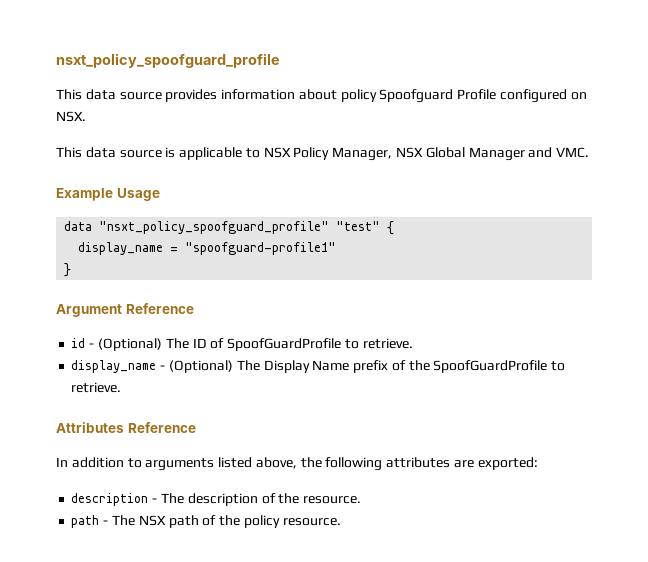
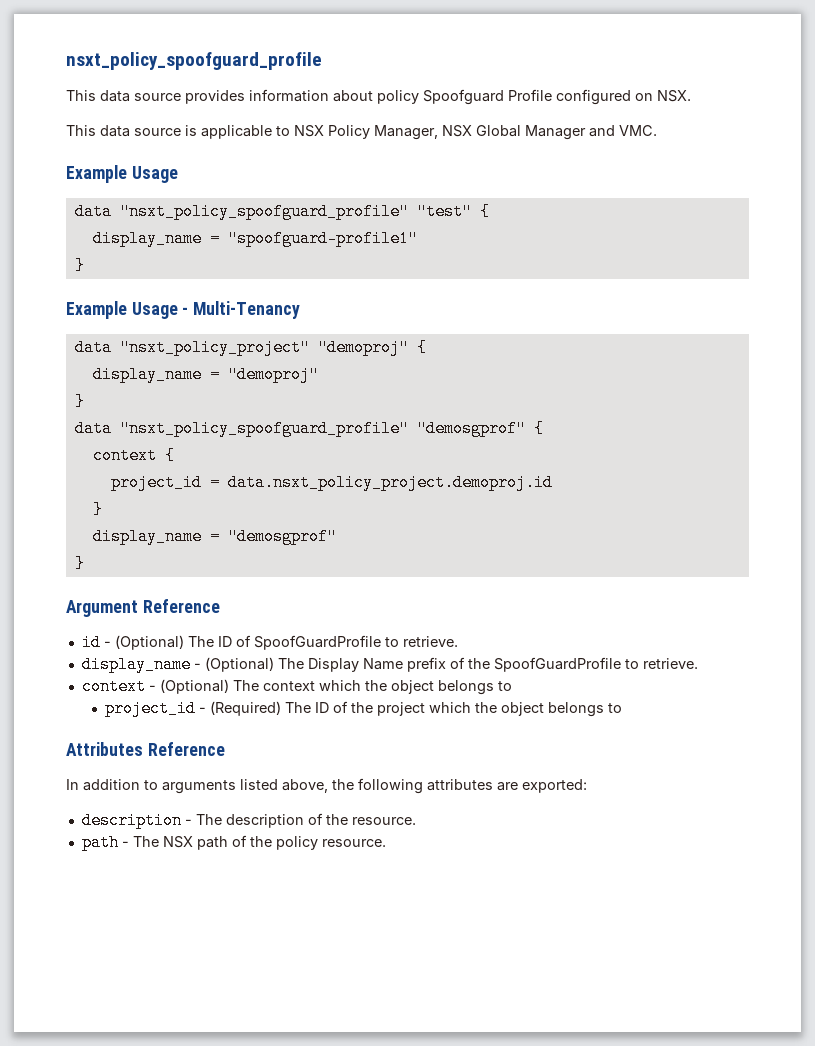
+ Example Usage - Multi-Tenancy
+ data "nsxt_policy_project" "demoproj" {
+ display_name = "demoproj"
+ }
+ data "nsxt_policy_spoofguard_profile" "demosgprof" {
+ context {
+ project_id = data.nsxt_policy_project.demoproj.id
+ }
+ display_name = "demosgprof"
+ }
+ context - (Optional) The context which the object belongs to
+ project_id - (Required) The ID of the project which the object belongs to

